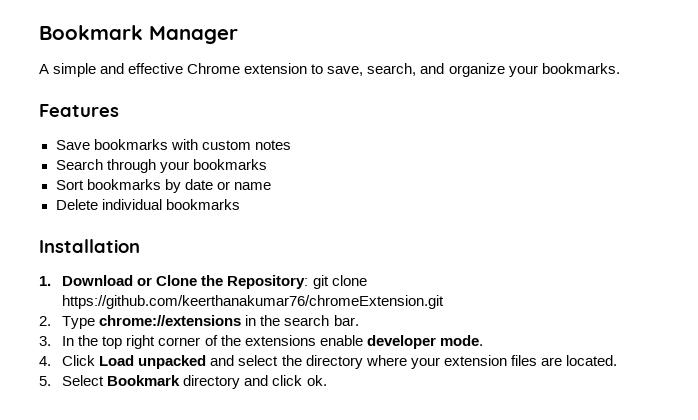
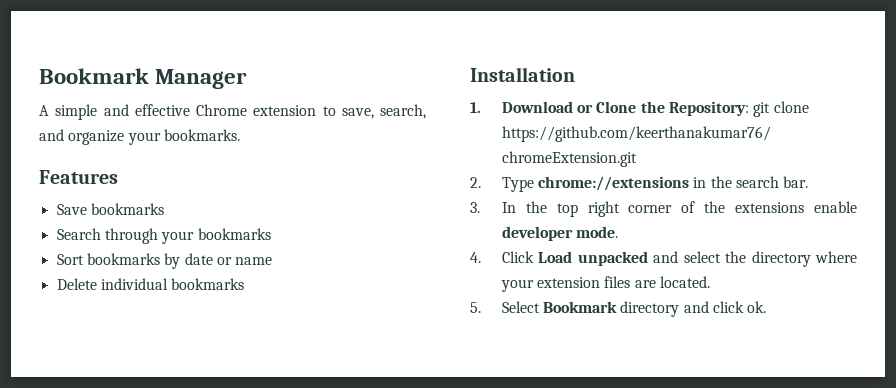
- Save bookmarks with custom notes
+ Save bookmarks

